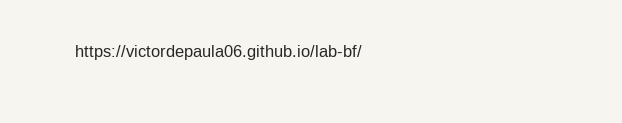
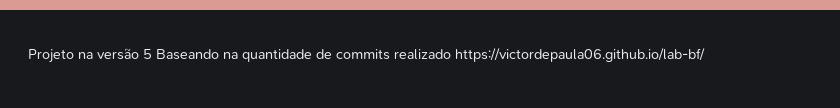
- https://victordepaula06.github.io/lab-bf/
+ Projeto na versão 5 Baseando na quantidade de commits realizado https://victordepaula06.github.io/lab-bf/

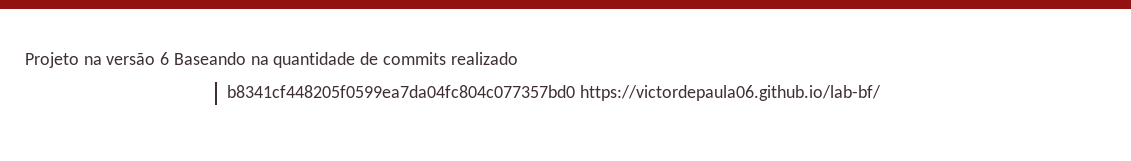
- Projeto na versão 5 Baseando na quantidade de commits realizado https://victordepaula06.github.io/lab-bf/
+ Projeto na versão 6 Baseando na quantidade de commits realizado
+ b8341cf448205f0599ea7da04fc804c077357bd0 https://victordepaula06.github.io/lab-bf/

